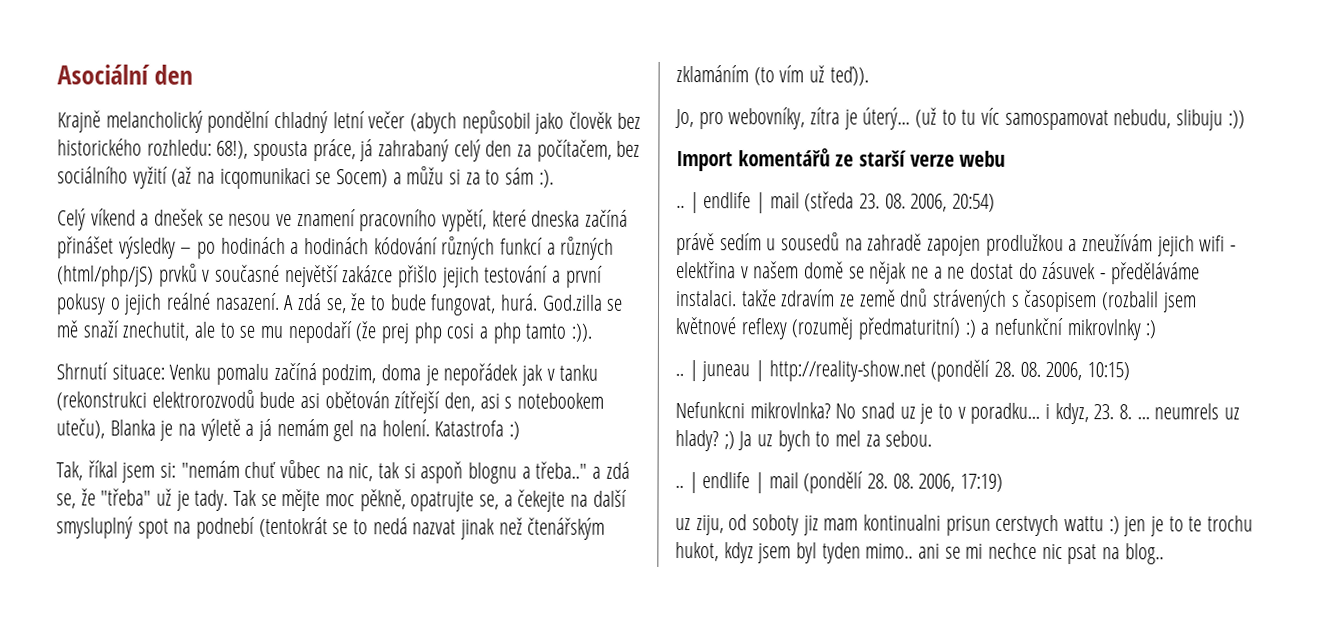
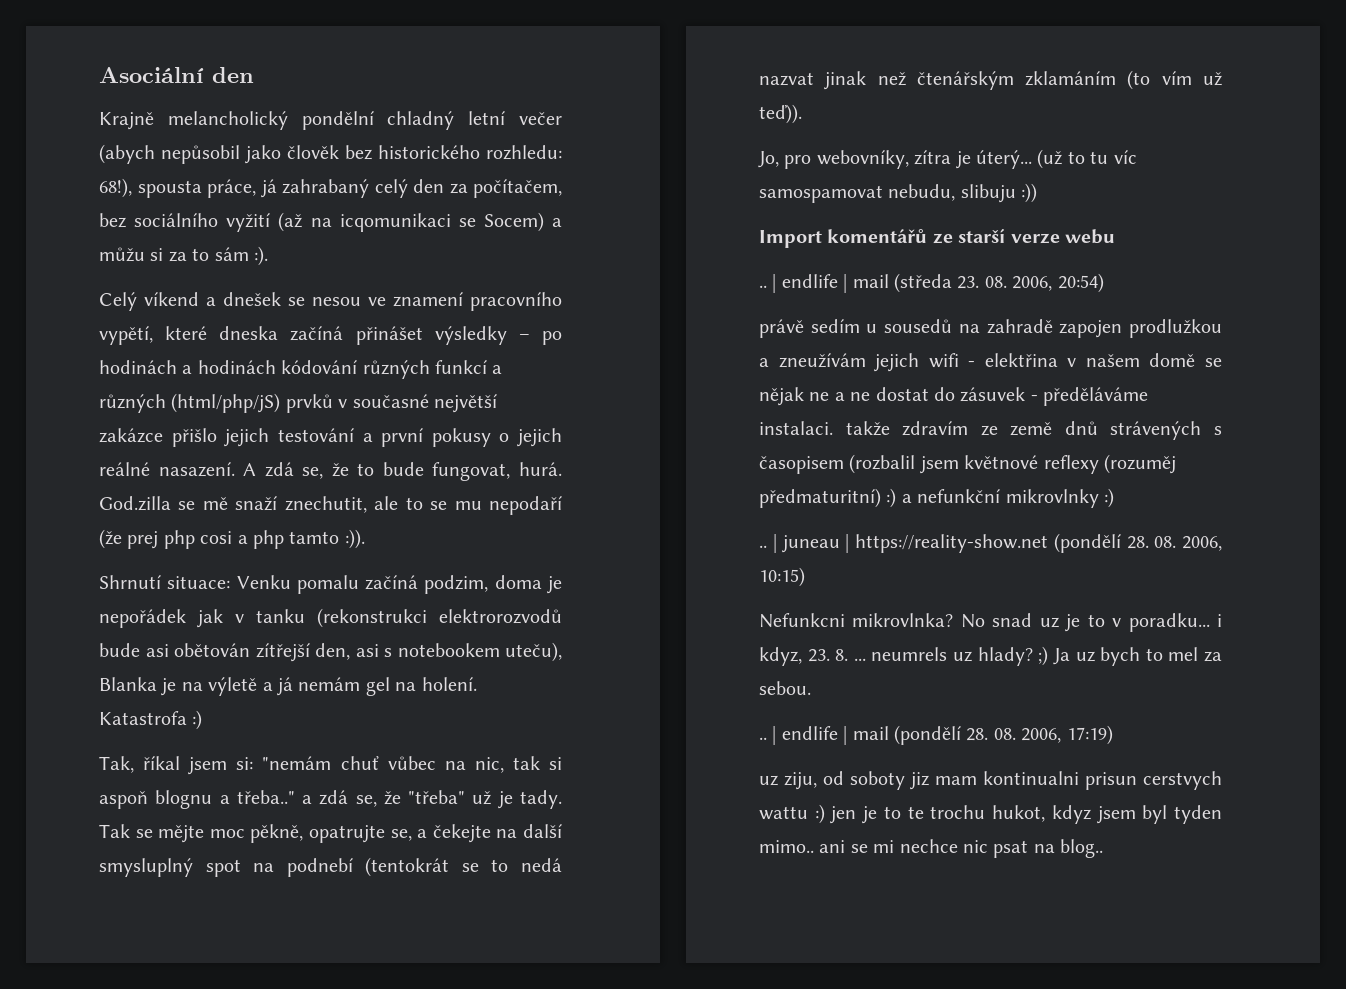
- | juneau | http://reality-show.net (pondělí 28. 08. 2006, 10:15)
+ | juneau | https://reality-show.net (pondělí 28. 08. 2006, 10:15)

